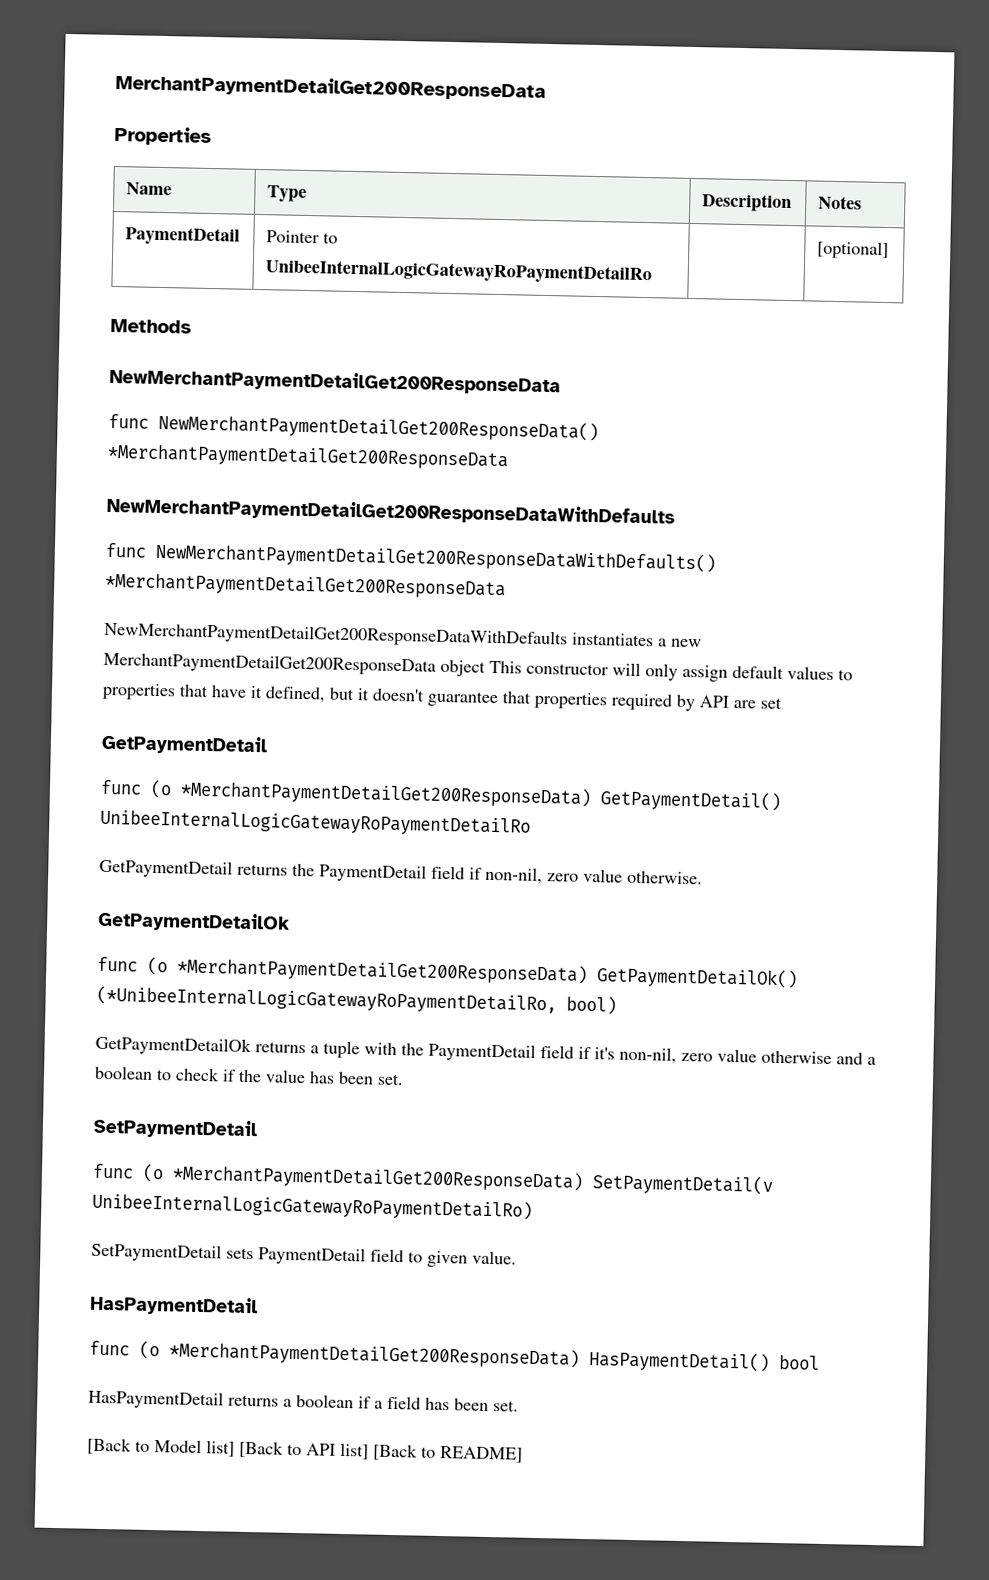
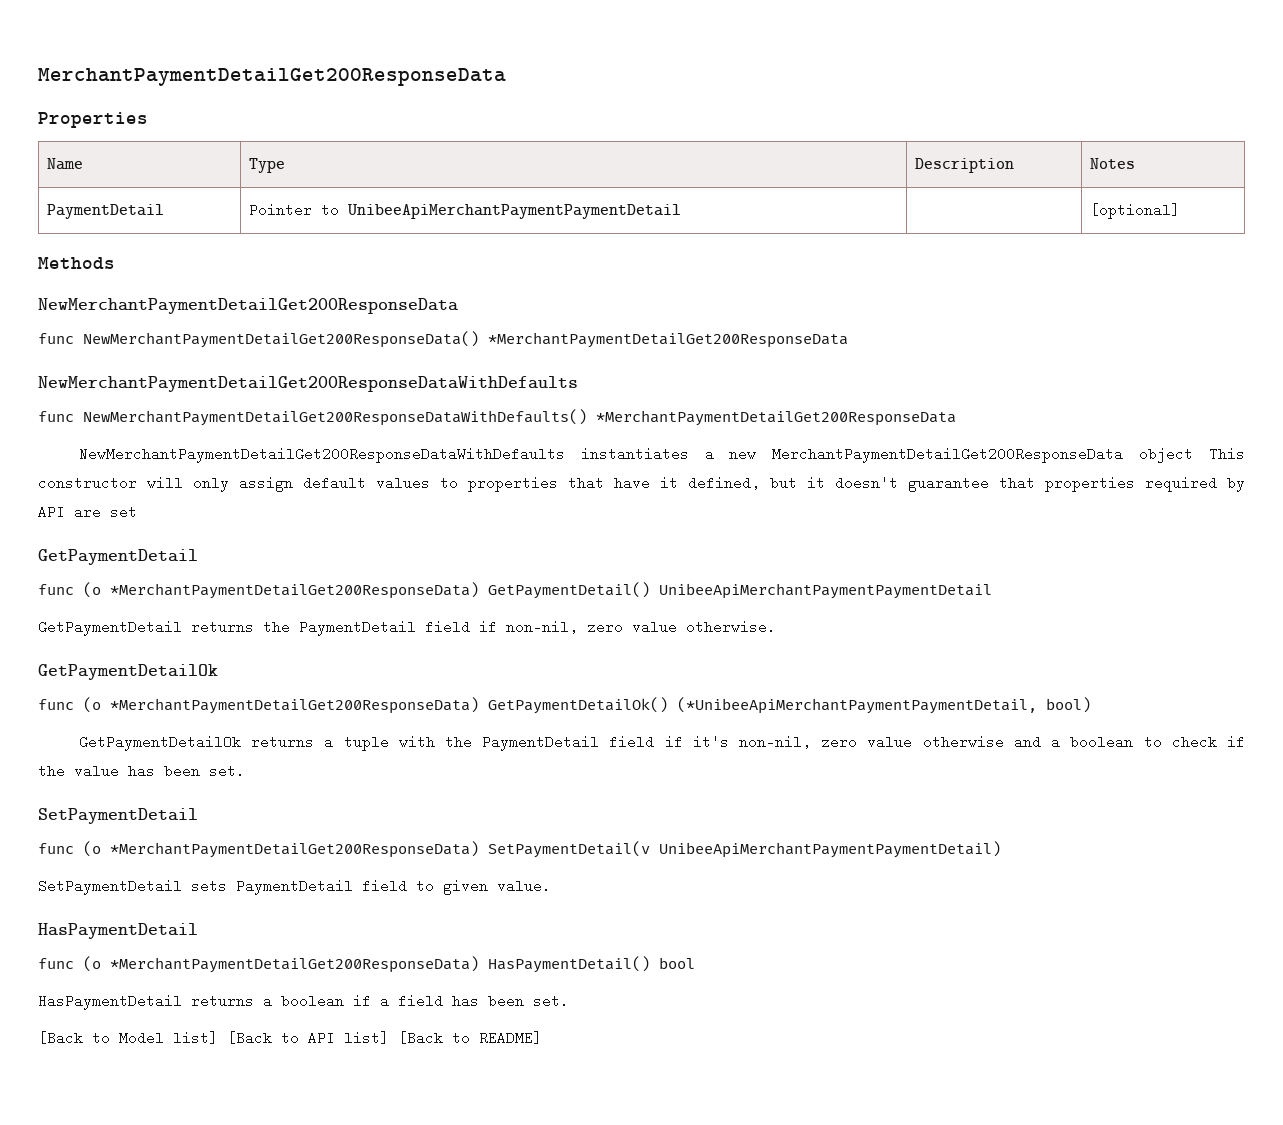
- PaymentDetail | Pointer to UnibeeInternalLogicGatewayRoPaymentDetailRo | | [optional]
+ PaymentDetail | Pointer to UnibeeApiMerchantPaymentPaymentDetail | | [optional]
- func (o *MerchantPaymentDetailGet200ResponseData) GetPaymentDetail() UnibeeInternalLogicGatewayRoPaymentDetailRo
+ func (o *MerchantPaymentDetailGet200ResponseData) GetPaymentDetail() UnibeeApiMerchantPaymentPaymentDetail
- func (o *MerchantPaymentDetailGet200ResponseData) GetPaymentDetailOk() (*UnibeeInternalLogicGatewayRoPaymentDetailRo, bool)
+ func (o *MerchantPaymentDetailGet200ResponseData) GetPaymentDetailOk() (*UnibeeApiMerchantPaymentPaymentDetail, bool)
- func (o *MerchantPaymentDetailGet200ResponseData) SetPaymentDetail(v UnibeeInternalLogicGatewayRoPaymentDetailRo)
+ func (o *MerchantPaymentDetailGet200ResponseData) SetPaymentDetail(v UnibeeApiMerchantPaymentPaymentDetail)

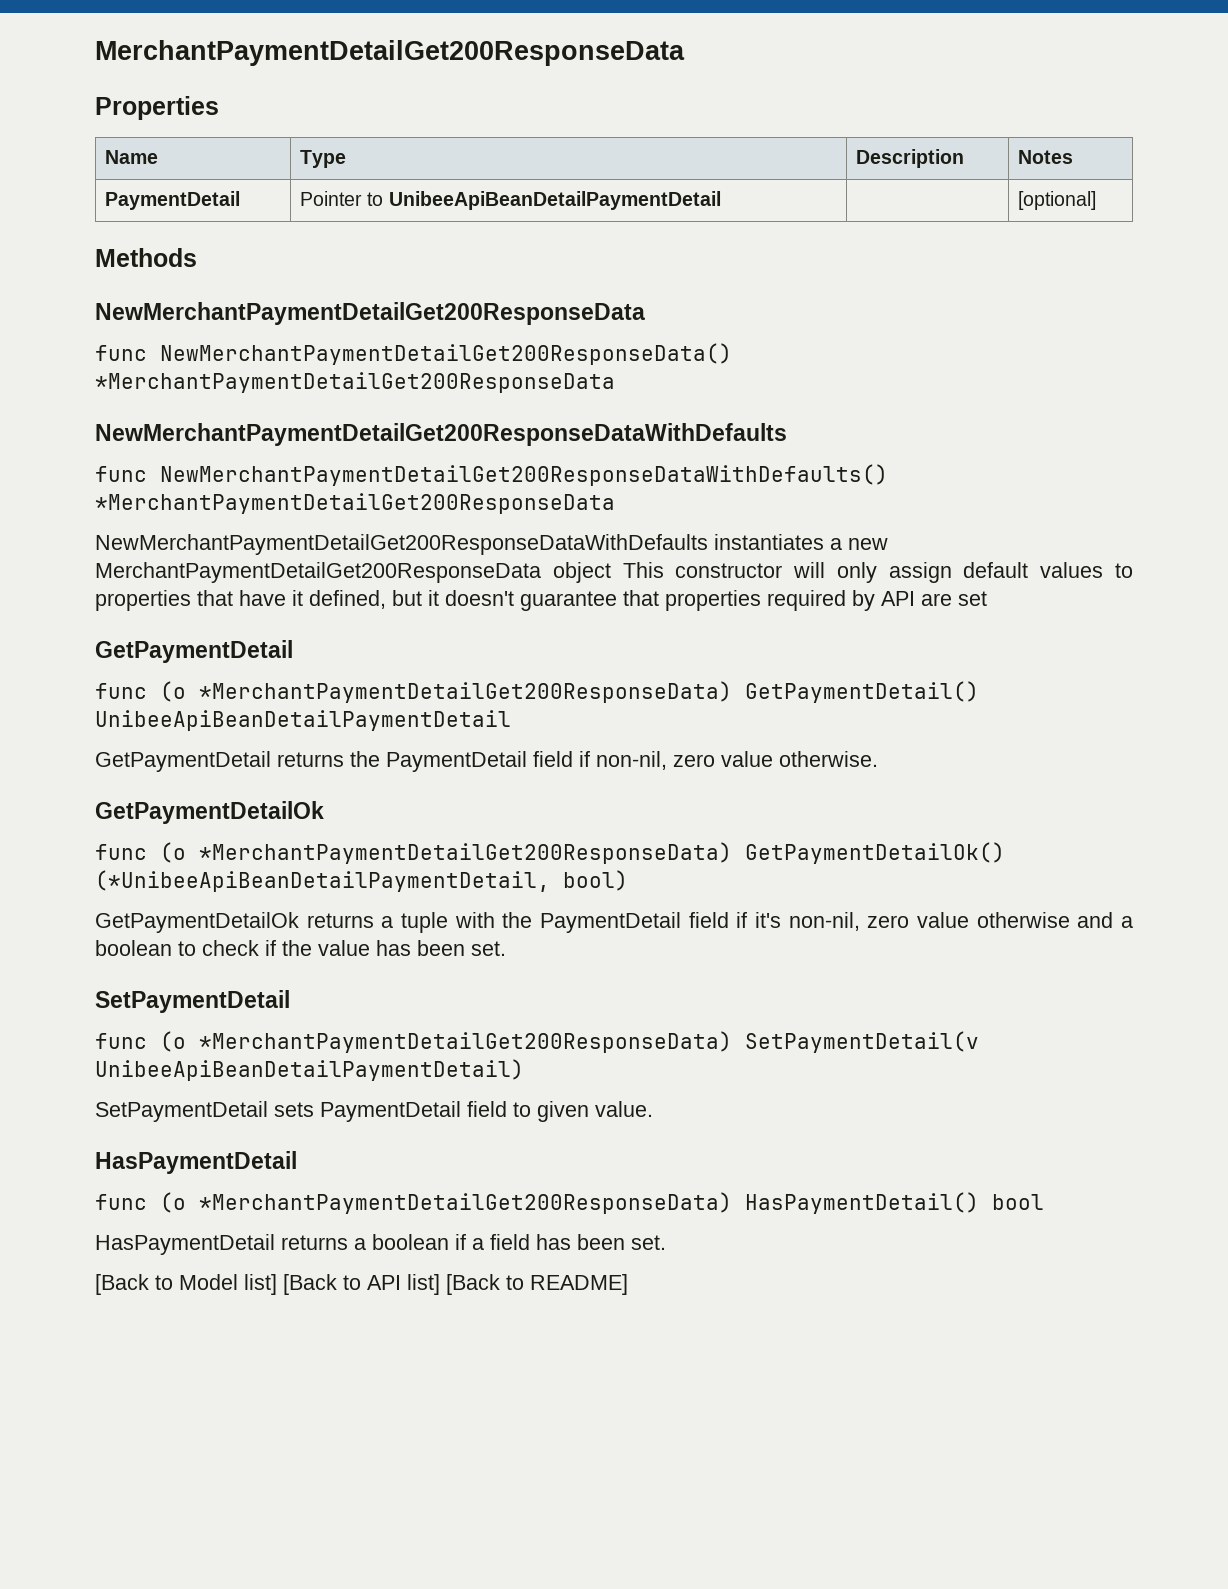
- PaymentDetail | Pointer to UnibeeApiMerchantPaymentPaymentDetail | | [optional]
+ PaymentDetail | Pointer to UnibeeApiBeanDetailPaymentDetail | | [optional]
- func (o *MerchantPaymentDetailGet200ResponseData) GetPaymentDetail() UnibeeApiMerchantPaymentPaymentDetail
+ func (o *MerchantPaymentDetailGet200ResponseData) GetPaymentDetail() UnibeeApiBeanDetailPaymentDetail
- func (o *MerchantPaymentDetailGet200ResponseData) GetPaymentDetailOk() (*UnibeeApiMerchantPaymentPaymentDetail, bool)
+ func (o *MerchantPaymentDetailGet200ResponseData) GetPaymentDetailOk() (*UnibeeApiBeanDetailPaymentDetail, bool)
- func (o *MerchantPaymentDetailGet200ResponseData) SetPaymentDetail(v UnibeeApiMerchantPaymentPaymentDetail)
+ func (o *MerchantPaymentDetailGet200ResponseData) SetPaymentDetail(v UnibeeApiBeanDetailPaymentDetail)

